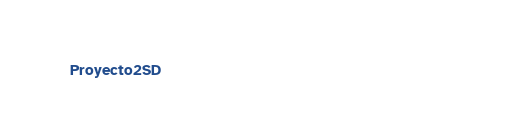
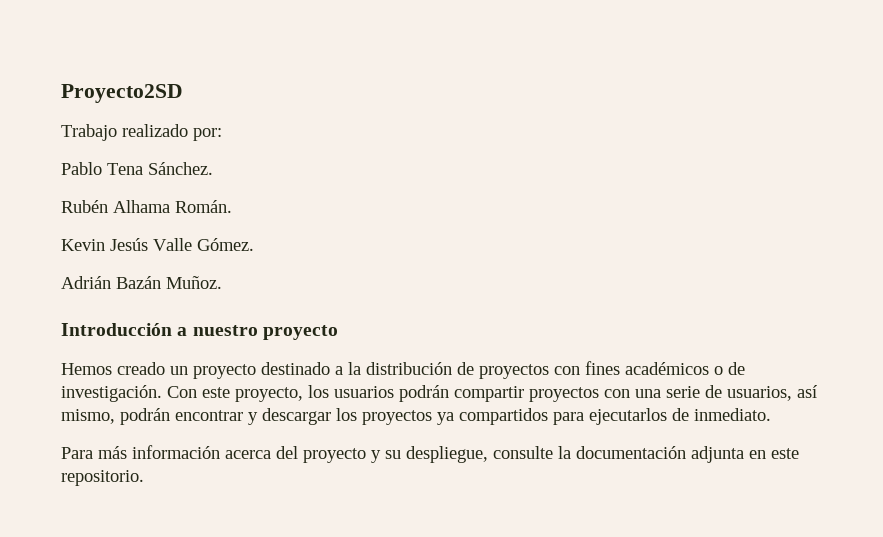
+ Trabajo realizado por:
+ Pablo Tena Sánchez.
+ Rubén Alhama Román.
+ Kevin Jesús Valle Gómez.
+ Adrián Bazán Muñoz.
+ Introducción a nuestro proyecto
+ Hemos creado un proyecto destinado a la distribución de proyectos con fines académicos o de investigación. Con este proyecto, los usuarios podrán compartir proyectos con una serie de usuarios, así mismo, podrán encontrar y descargar los proyectos ya compartidos para ejecutarlos de inmediato.
+ Para más información acerca del proyecto y su despliegue, consulte la documentación adjunta en este repositorio.

